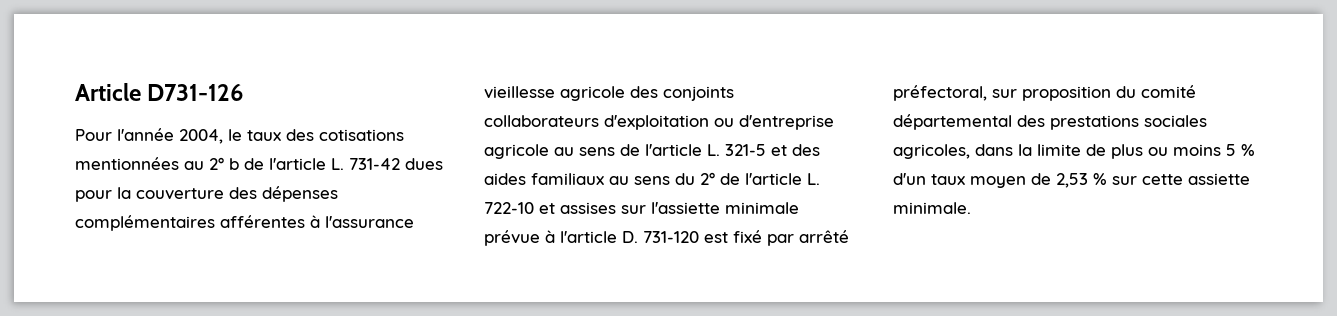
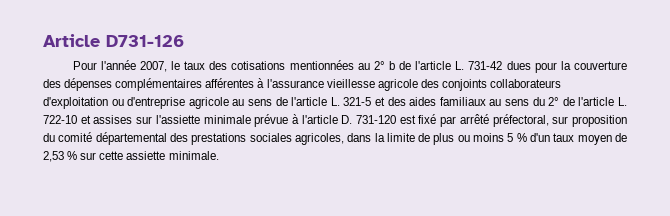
- Pour l'année 2004, le taux des cotisations mentionnées au 2° b de l'article L. 731-42 dues pour la couverture des dépenses complémentaires afférentes à l'assurance vieillesse agricole des conjoints collaborateurs d'exploitation ou d'entreprise agricole au sens de l'article L. 321-5 et des aides familiaux au sens du 2° de l'article L. 722-10 et assises sur l'assiette minimale prévue à l'article D. 731-120 est fixé par arrêté préfectoral, sur proposition du comité départemental des prestations sociales agricoles, dans la limite de plus ou moins 5 % d'un taux moyen de 2,53 % sur cette assiette minimale.
+ Pour l'année 2007, le taux des cotisations mentionnées au 2° b de l'article L. 731-42 dues pour la couverture des dépenses complémentaires afférentes à l'assurance vieillesse agricole des conjoints collaborateurs d'exploitation ou d'entreprise agricole au sens de l'article L. 321-5 et des aides familiaux au sens du 2° de l'article L. 722-10 et assises sur l'assiette minimale prévue à l'article D. 731-120 est fixé par arrêté préfectoral, sur proposition du comité départemental des prestations sociales agricoles, dans la limite de plus ou moins 5 % d'un taux moyen de 2,53 % sur cette assiette minimale.

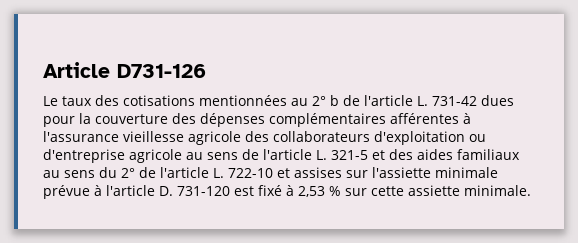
- Pour l'année 2007, le taux des cotisations mentionnées au 2° b de l'article L. 731-42 dues pour la couverture des dépenses complémentaires afférentes à l'assurance vieillesse agricole des conjoints collaborateurs d'exploitation ou d'entreprise agricole au sens de l'article L. 321-5 et des aides familiaux au sens du 2° de l'article L. 722-10 et assises sur l'assiette minimale prévue à l'article D. 731-120 est fixé par arrêté préfectoral, sur proposition du comité départemental des prestations sociales agricoles, dans la limite de plus ou moins 5 % d'un taux moyen de 2,53 % sur cette assiette minimale.
+ Le taux des cotisations mentionnées au 2° b de l'article L. 731-42 dues pour la couverture des dépenses complémentaires afférentes à l'assurance vieillesse agricole des collaborateurs d'exploitation ou d'entreprise agricole au sens de l'article L. 321-5 et des aides familiaux au sens du 2° de l'article L. 722-10 et assises sur l'assiette minimale prévue à l'article D. 731-120 est fixé à 2,53 % sur cette assiette minimale.

